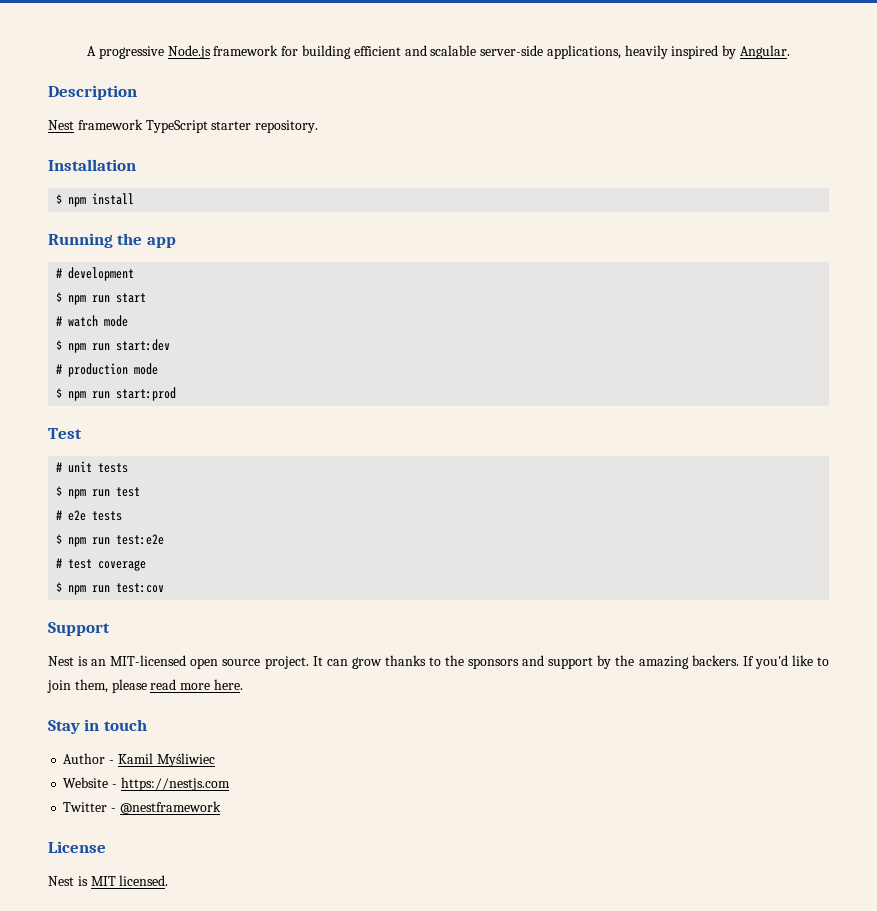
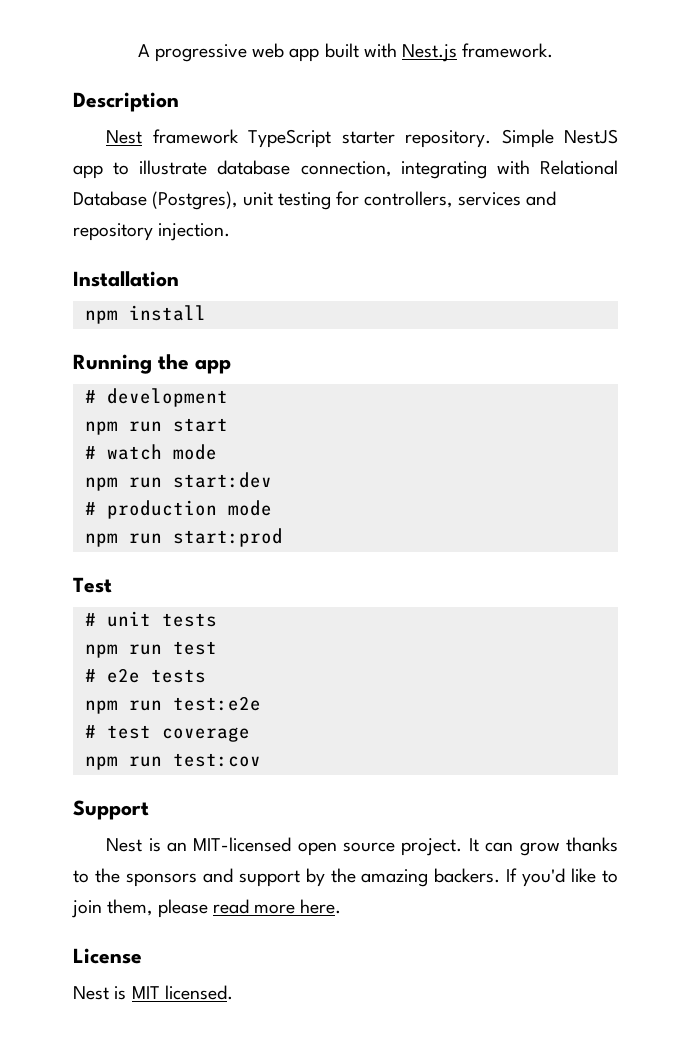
- A progressive Node.js framework for building efficient and scalable server-side applications, heavily inspired by Angular.
+ A progressive web app built with Nest.js framework.
+ Simple NestJS app to illustrate database connection, integrating with Relational Database (Postgres), unit testing for controllers, services and repository injection.
- $ npm install
+ npm install
- $ npm run start
+ npm run start
- $ npm run start:dev
+ npm run start:dev
- $ npm run start:prod
+ npm run start:prod
- $ npm run test
+ npm run test
- $ npm run test:e2e
+ npm run test:e2e
- $ npm run test:cov
+ npm run test:cov
- Stay in touch
- Author - Kamil Myśliwiec
- Website - https://nestjs.com
- Twitter - @nestframework

